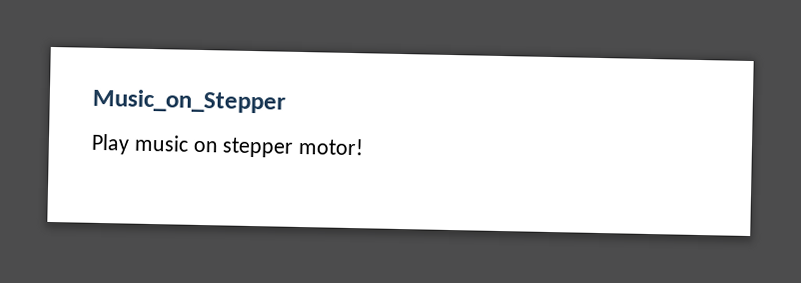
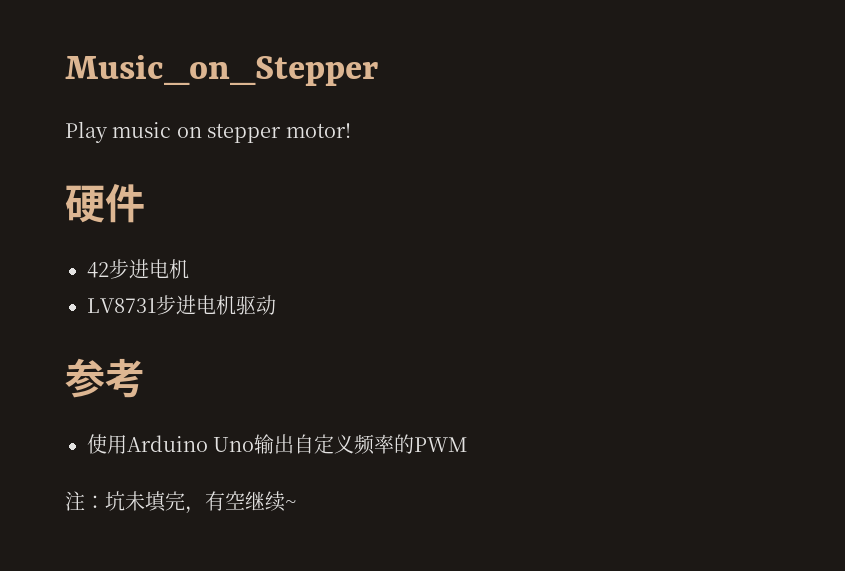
+ 硬件
+ 42步进电机
+ LV8731步进电机驱动
+ 参考
+ 使用Arduino Uno输出自定义频率的PWM
+ 注：坑未填完，有空继续~

